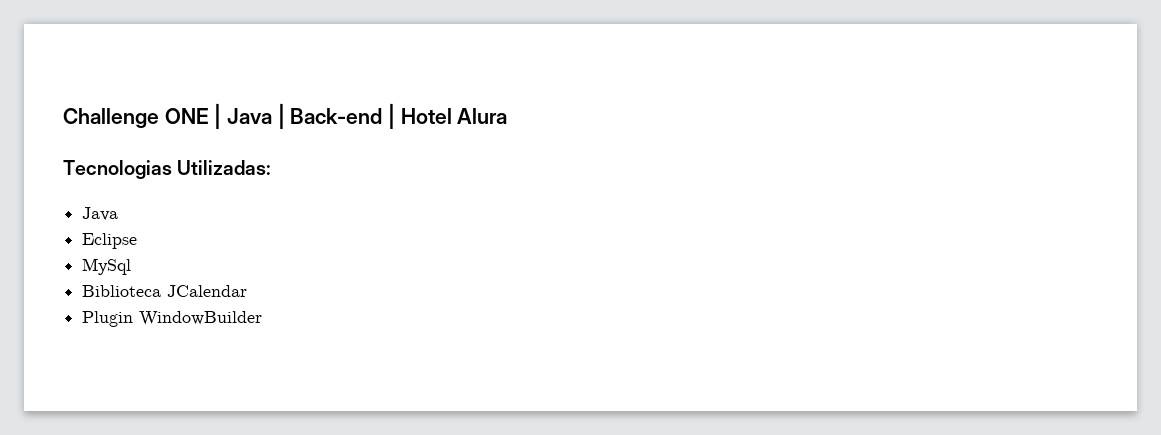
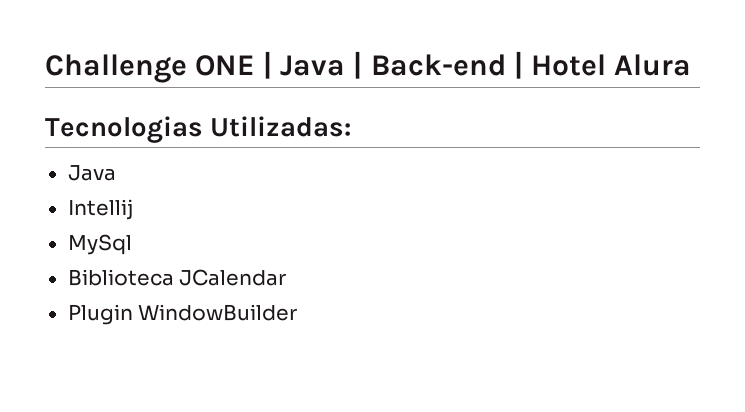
- Eclipse
+ Intellij

